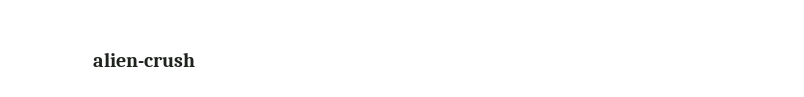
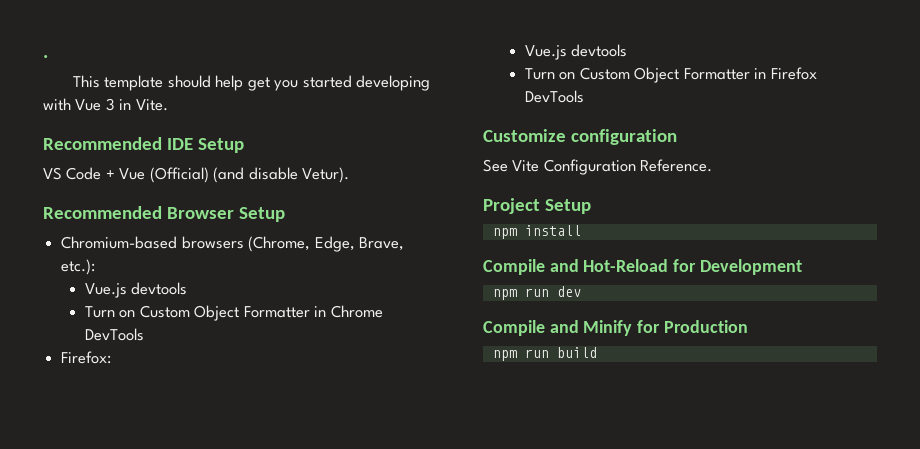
- alien-crush
+ .
+ This template should help get you started developing with Vue 3 in Vite.
+ Recommended IDE Setup
+ VS Code + Vue (Official) (and disable Vetur).
+ Recommended Browser Setup
+ Chromium-based browsers (Chrome, Edge, Brave, etc.):
+ Vue.js devtools
+ Turn on Custom Object Formatter in Chrome DevTools
+ Firefox:
+ Vue.js devtools
+ Turn on Custom Object Formatter in Firefox DevTools
+ Customize configuration
+ See Vite Configuration Reference.
+ Project Setup
+ npm install
+ Compile and Hot-Reload for Development
+ npm run dev
+ Compile and Minify for Production
+ npm run build

